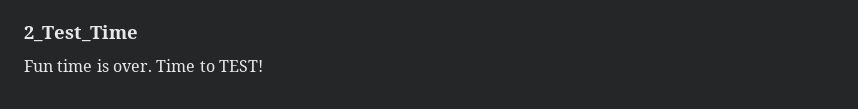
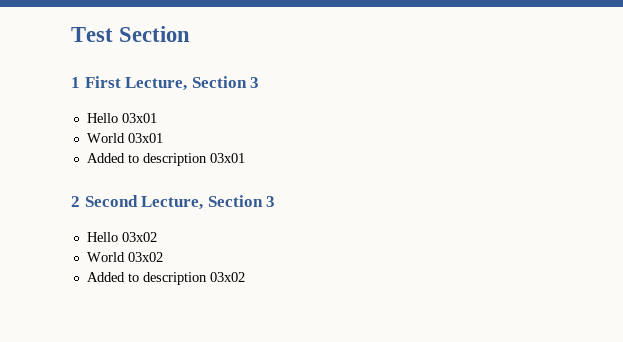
- 2_Test_Time
- Fun time is over. Time to TEST!
+ Test Section
+ 1 First Lecture, Section 3
+ Hello 03x01
+ World 03x01
+ Added to description 03x01
+ 2 Second Lecture, Section 3
+ Hello 03x02
+ World 03x02
+ Added to description 03x02

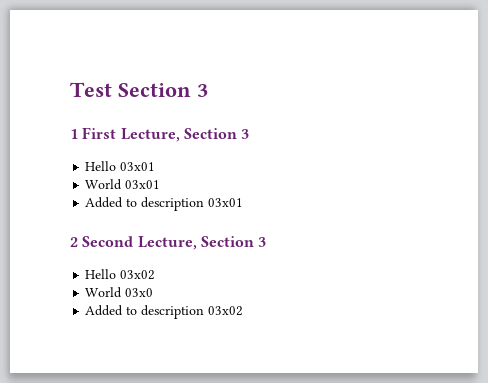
- Test Section
+ Test Section 3
- World 03x02
+ World 03x0

